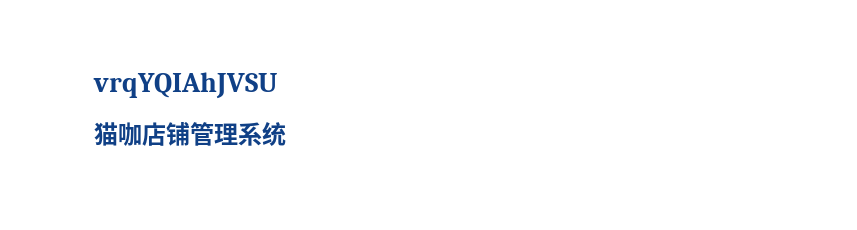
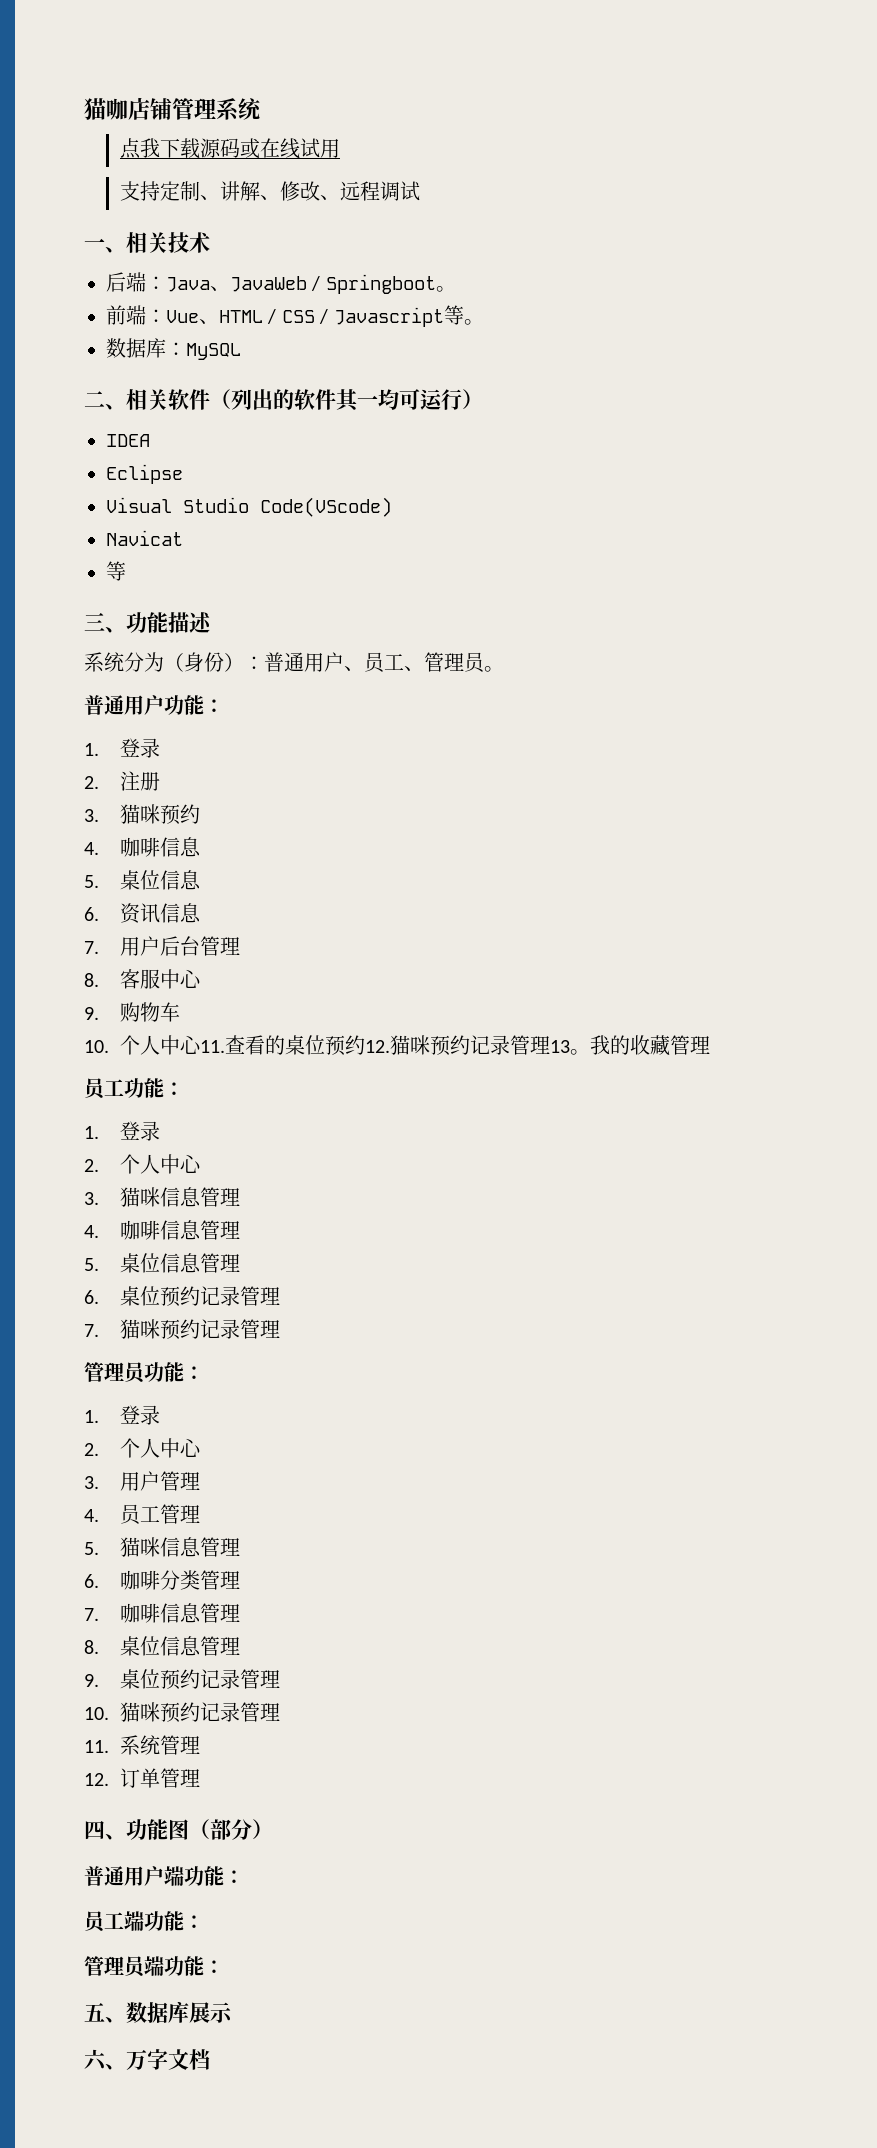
- vrqYQIAhJVSU
+ 点我下载源码或在线试用
+ 支持定制、讲解、修改、远程调试
+ 一、相关技术
+ 后端：Java、JavaWeb / Springboot。
+ 前端：Vue、HTML / CSS / Javascript等。
+ 数据库：MySQL
+ 二、相关软件（列出的软件其一均可运行）
+ IDEA
+ Eclipse
+ Visual Studio Code(VScode)
+ Navicat
+ 等
+ 三、功能描述
+ 系统分为（身份）：普通用户、员工、管理员。
+ 普通用户功能：
+ 1.登录
+ 2.注册
+ 3.猫咪预约
+ 4.咖啡信息
+ 5.桌位信息
+ 6.资讯信息
+ 7.用户后台管理
+ 8.客服中心
+ 9.购物车
+ 10.个人中心11.查看的桌位预约12.猫咪预约记录管理13。我的收藏管理
+ 员工功能：
+ 1.登录
+ 2.个人中心
+ 3.猫咪信息管理
+ 4.咖啡信息管理
+ 5.桌位信息管理
+ 6.桌位预约记录管理
+ 7.猫咪预约记录管理
+ 管理员功能：
+ 1.登录
+ 2.个人中心
+ 3.用户管理
+ 4.员工管理
+ 5.猫咪信息管理
+ 6.咖啡分类管理
+ 7.咖啡信息管理
+ 8.桌位信息管理
+ 9.桌位预约记录管理
+ 10.猫咪预约记录管理
+ 11.系统管理
+ 12.订单管理
+ 四、功能图（部分）
+ 普通用户端功能：
+ 员工端功能：
+ 管理员端功能：
+ 五、数据库展示
+ 六、万字文档

